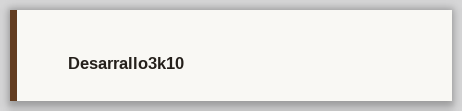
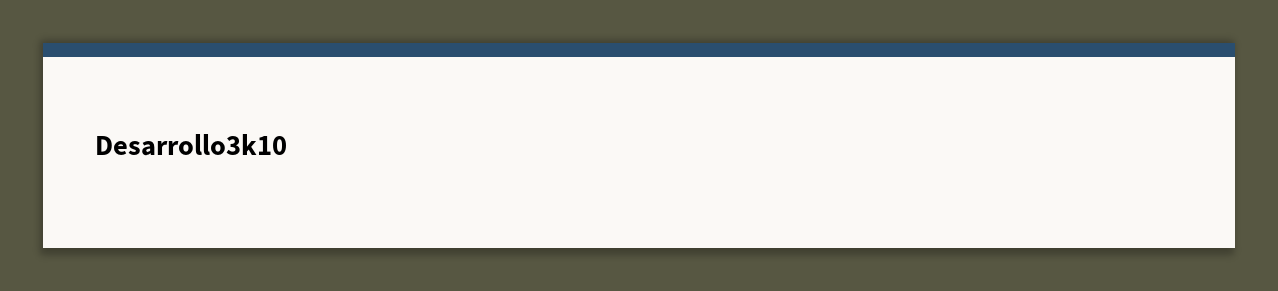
- Desarrallo3k10
+ Desarrollo3k10

